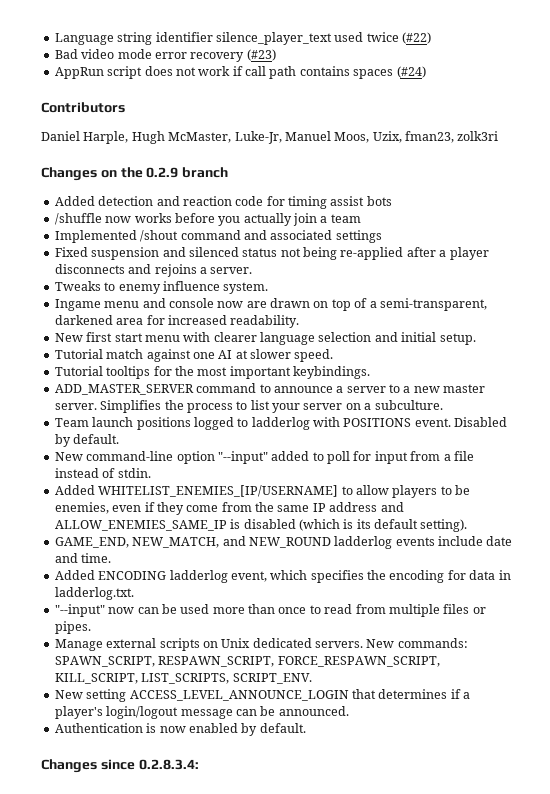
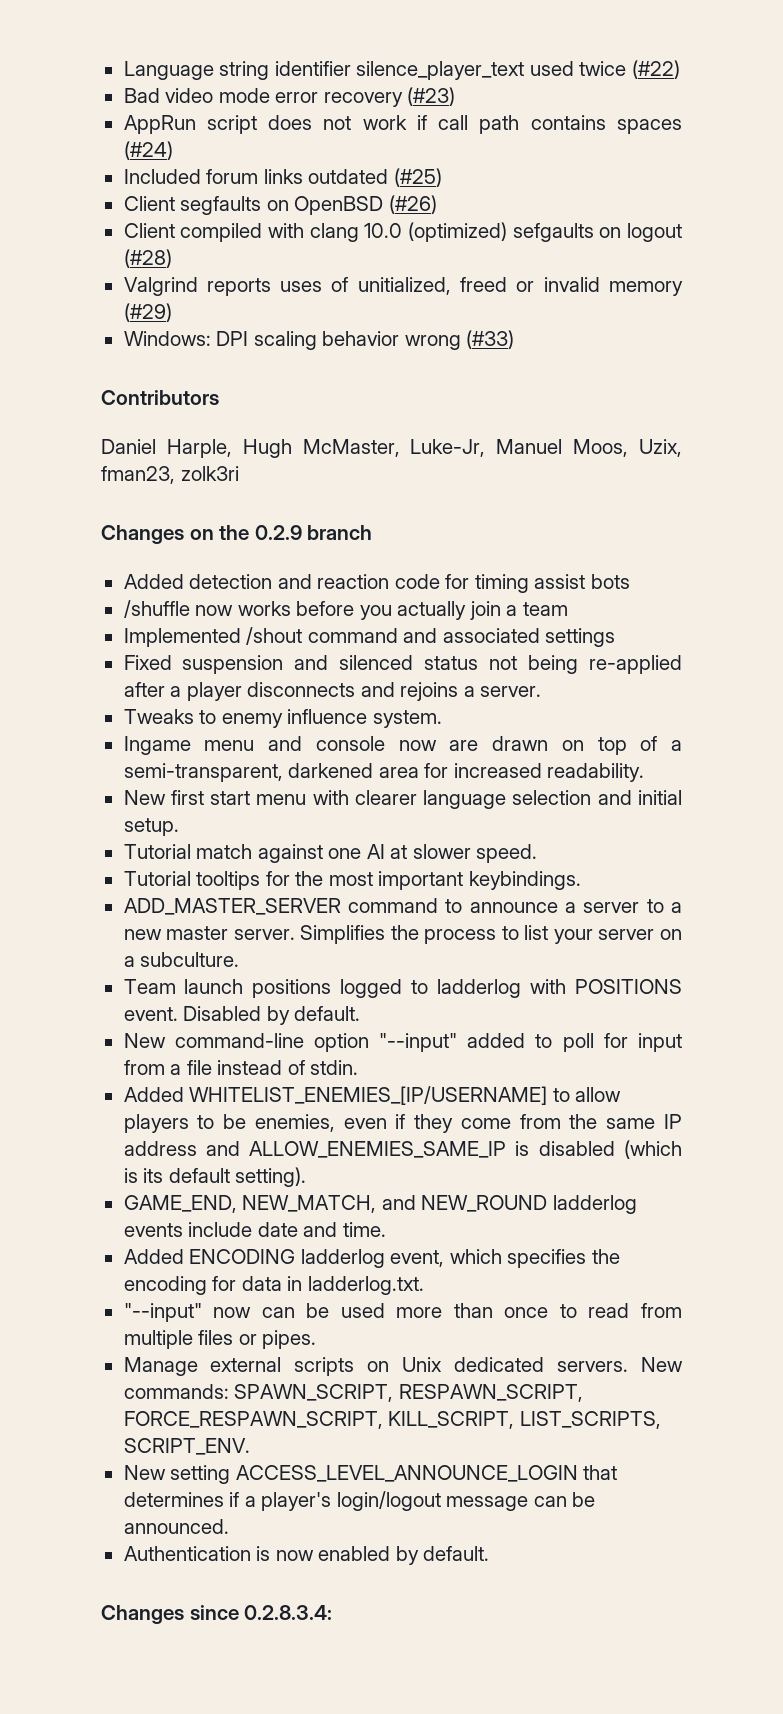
+ Included forum links outdated (#25)
+ Client segfaults on OpenBSD (#26)
+ Client compiled with clang 10.0 (optimized) sefgaults on logout (#28)
+ Valgrind reports uses of unitialized, freed or invalid memory (#29)
+ Windows: DPI scaling behavior wrong (#33)

